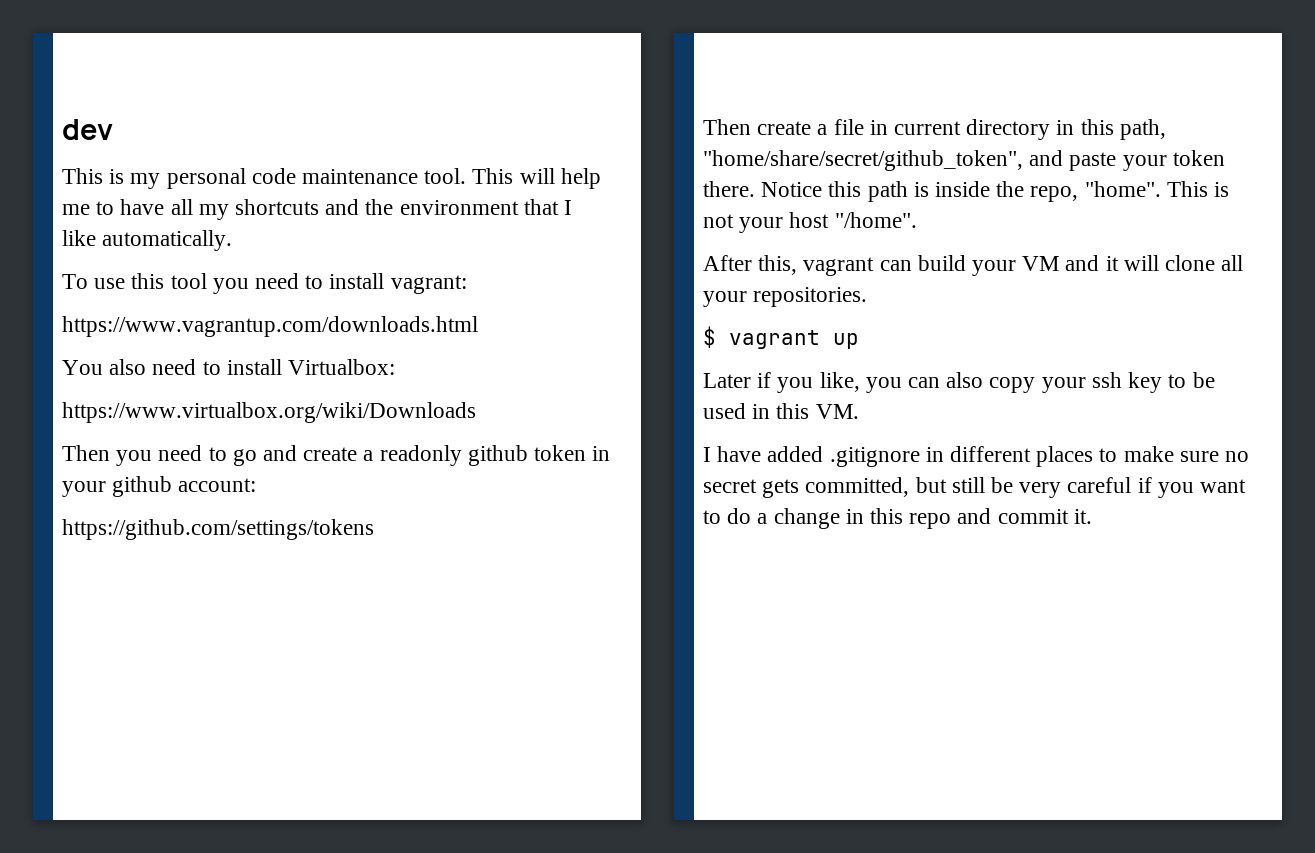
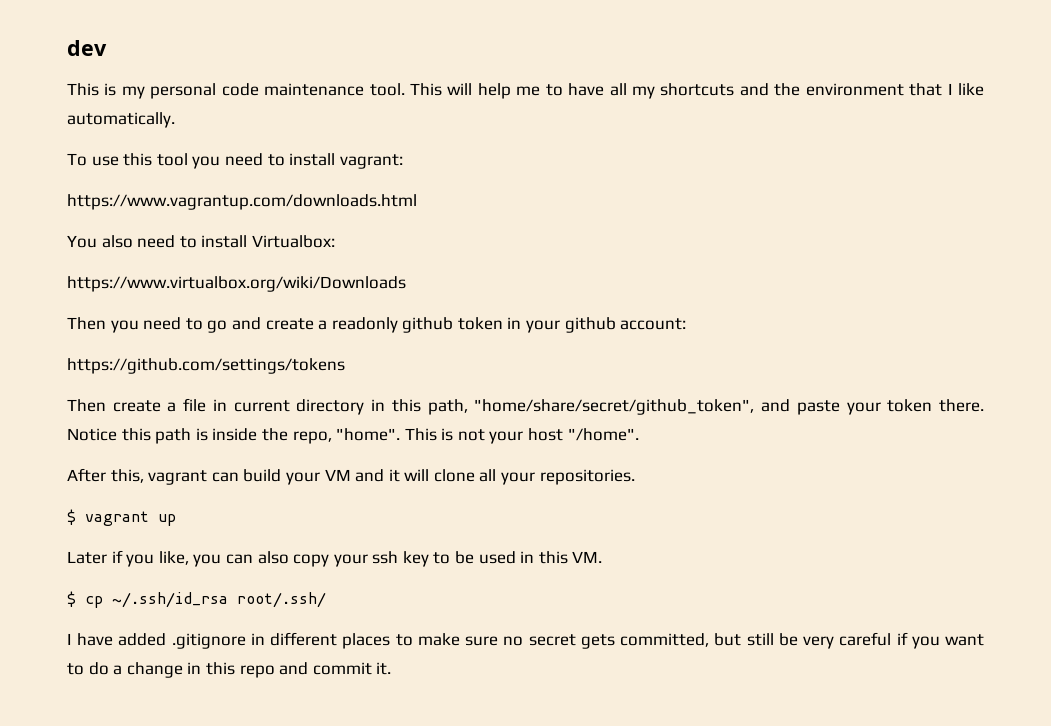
+ $ cp ~/.ssh/id_rsa root/.ssh/

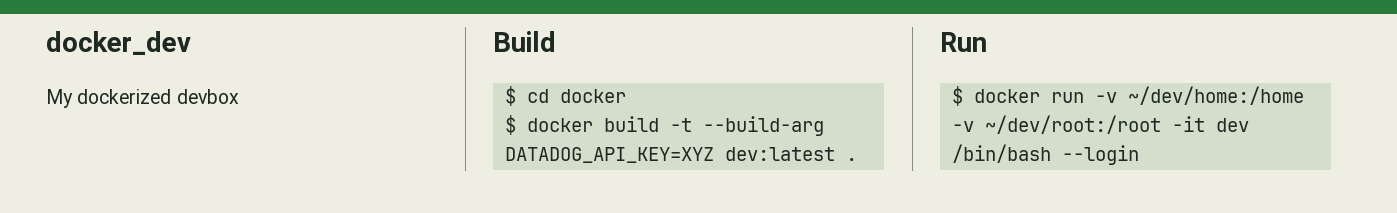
- dev
- This is my personal code maintenance tool. This will help me to have all my shortcuts and the environment that I like automatically.
- To use this tool you need to install vagrant:
- https://www.vagrantup.com/downloads.html
- You also need to install Virtualbox:
- https://www.virtualbox.org/wiki/Downloads
- Then you need to go and create a readonly github token in your github account:
- https://github.com/settings/tokens
- Then create a file in current directory in this path, "home/share/secret/github_token", and paste your token there. Notice this path is inside the repo, "home". This is not your host "/home".
- After this, vagrant can build your VM and it will clone all your repositories.
- $ vagrant up
- Later if you like, you can also copy your ssh key to be used in this VM.
- $ cp ~/.ssh/id_rsa root/.ssh/
- I have added .gitignore in different places to make sure no secret gets committed, but still be very careful if you want to do a change in this repo and commit it.
+ docker_dev
+ My dockerized devbox
+ Build
+ $ cd docker
+ $ docker build -t --build-arg DATADOG_API_KEY=XYZ dev:latest .
+ Run
+ $ docker run -v ~/dev/home:/home -v ~/dev/root:/root -it dev /bin/bash --login

